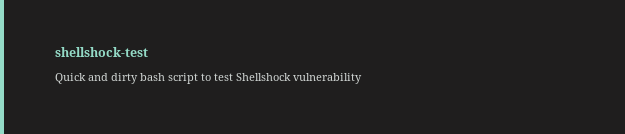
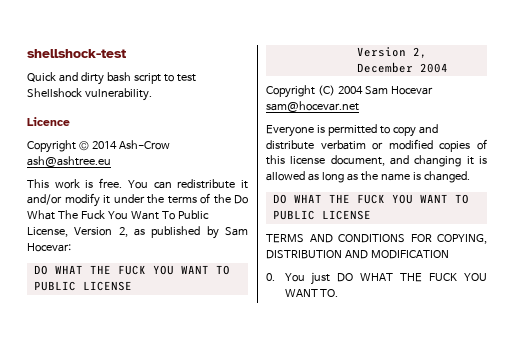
- Quick and dirty bash script to test Shellshock vulnerability
+ Quick and dirty bash script to test Shellshock vulnerability.
+ Licence
+ Copyright © 2014 Ash-Crow ash@ashtree.eu
+ This work is free. You can redistribute it and/or modify it under the terms of the Do What The Fuck You Want To Public License, Version 2, as published by Sam Hocevar:
+ DO WHAT THE FUCK YOU WANT TO PUBLIC LICENSE
+ Version 2, December 2004
+ Copyright (C) 2004 Sam Hocevar sam@hocevar.net
+ Everyone is permitted to copy and distribute verbatim or modified copies of this license document, and changing it is allowed as long as the name is changed.
+ DO WHAT THE FUCK YOU WANT TO PUBLIC LICENSE
+ TERMS AND CONDITIONS FOR COPYING, DISTRIBUTION AND MODIFICATION
+ 0. You just DO WHAT THE FUCK YOU WANT TO.

